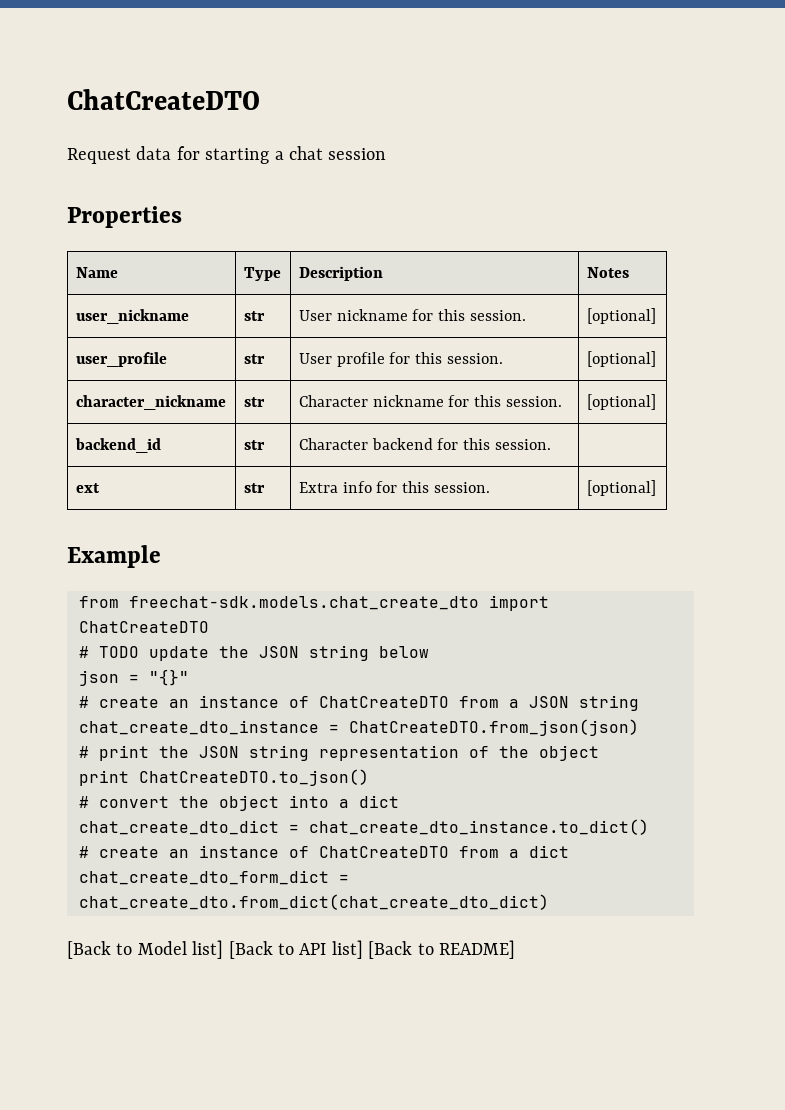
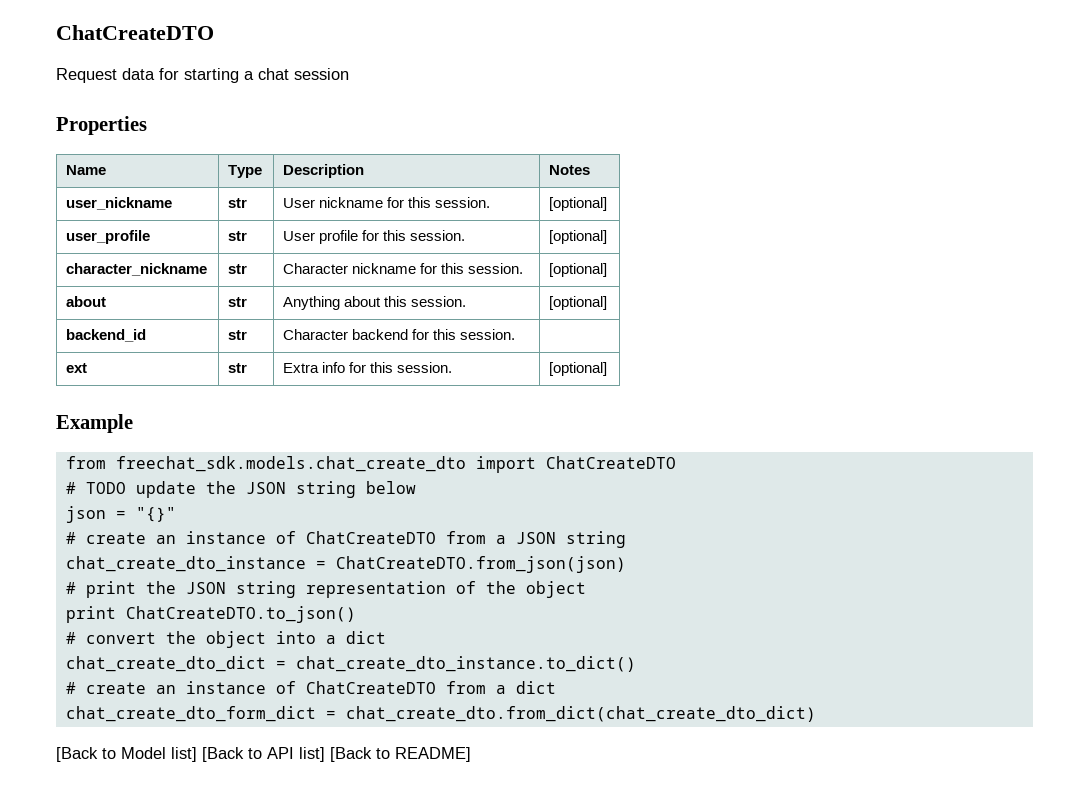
+ about | str | Anything about this session. | [optional]
- from freechat-sdk.models.chat_create_dto import ChatCreateDTO
+ from freechat_sdk.models.chat_create_dto import ChatCreateDTO

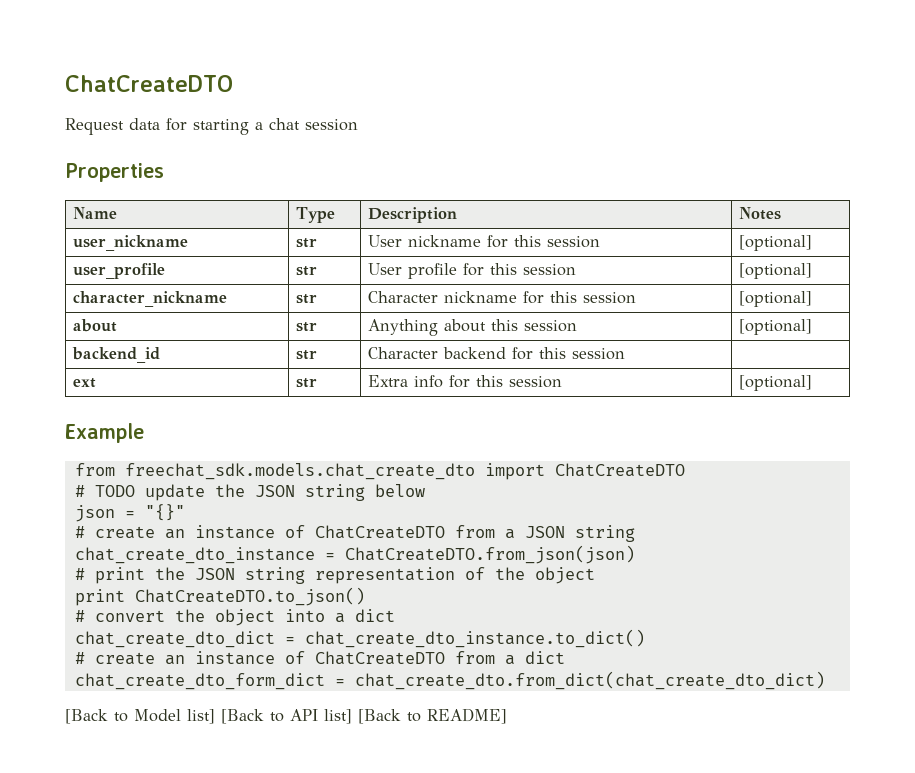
- user_nickname | str | User nickname for this session. | [optional]
+ user_nickname | str | User nickname for this session | [optional]
- user_profile | str | User profile for this session. | [optional]
+ user_profile | str | User profile for this session | [optional]
- character_nickname | str | Character nickname for this session. | [optional]
+ character_nickname | str | Character nickname for this session | [optional]
- about | str | Anything about this session. | [optional]
+ about | str | Anything about this session | [optional]
- backend_id | str | Character backend for this session. |
+ backend_id | str | Character backend for this session |
- ext | str | Extra info for this session. | [optional]
+ ext | str | Extra info for this session | [optional]

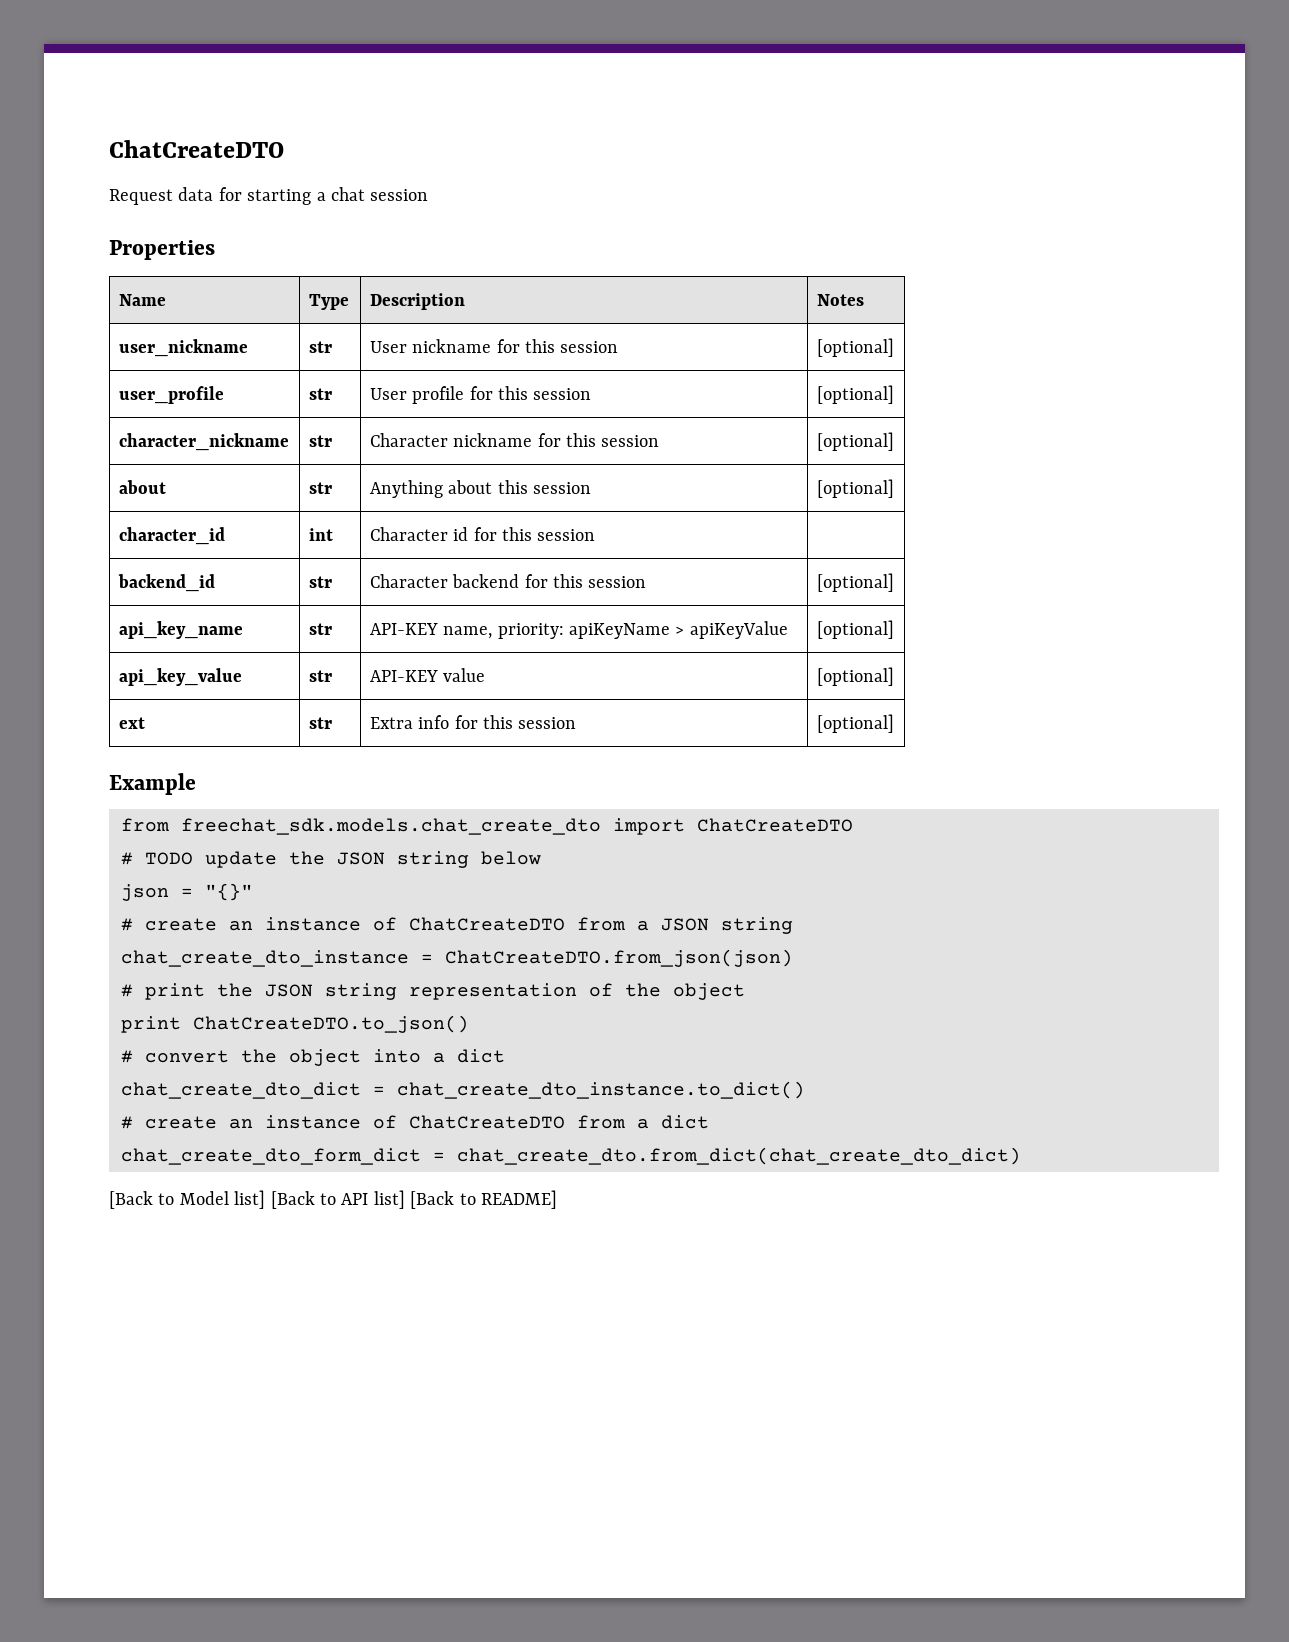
+ character_id | int | Character id for this session |
- backend_id | str | Character backend for this session |
+ backend_id | str | Character backend for this session | [optional]
+ api_key_name | str | API-KEY name, priority: apiKeyName > apiKeyValue | [optional]
+ api_key_value | str | API-KEY value | [optional]

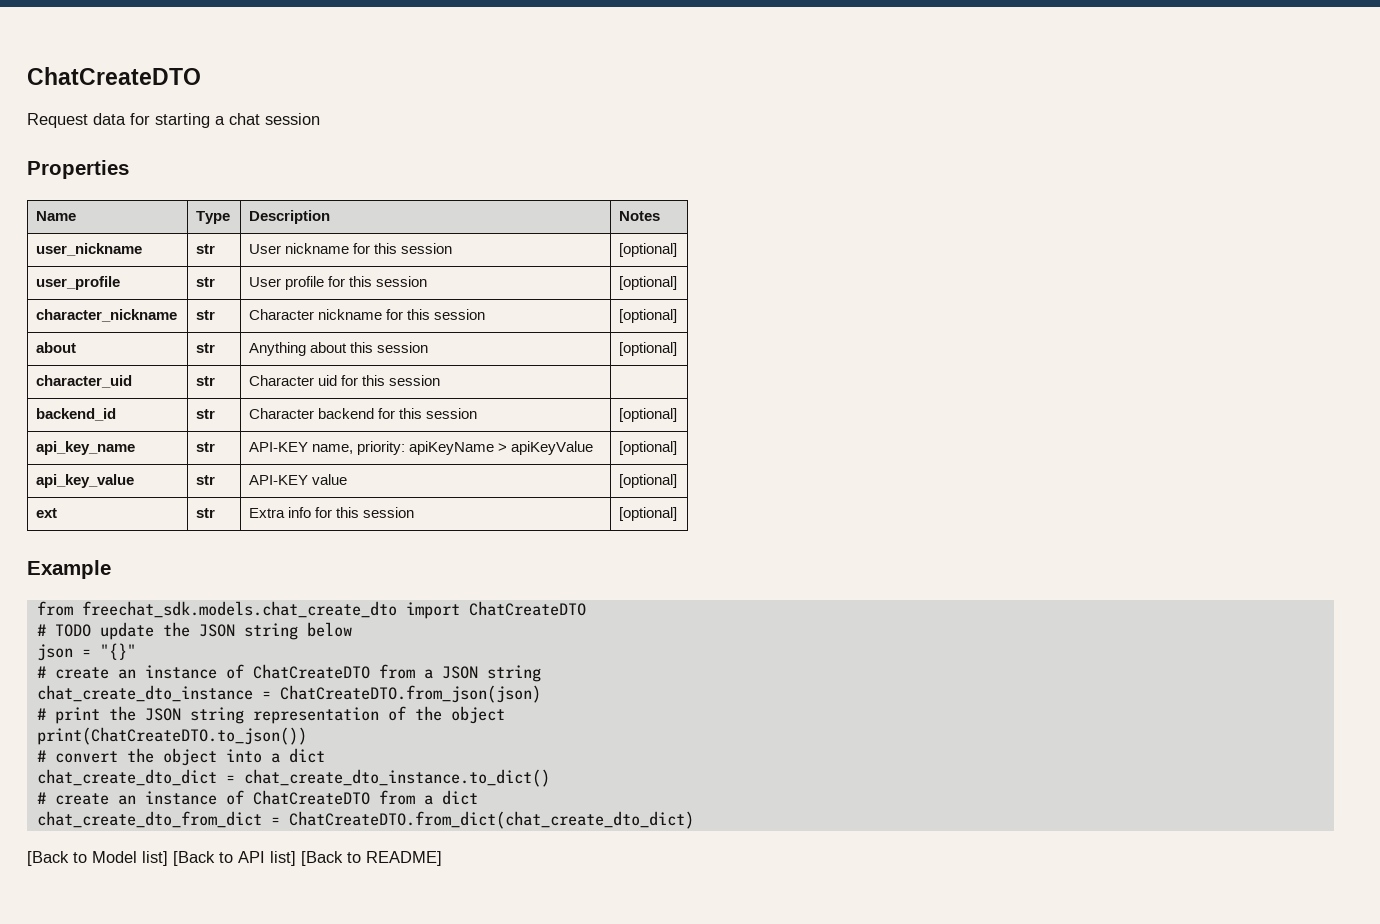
- character_id | int | Character id for this session |
+ character_uid | str | Character uid for this session |
- print ChatCreateDTO.to_json()
+ print(ChatCreateDTO.to_json())
- chat_create_dto_form_dict = chat_create_dto.from_dict(chat_create_dto_dict)
+ chat_create_dto_from_dict = ChatCreateDTO.from_dict(chat_create_dto_dict)

